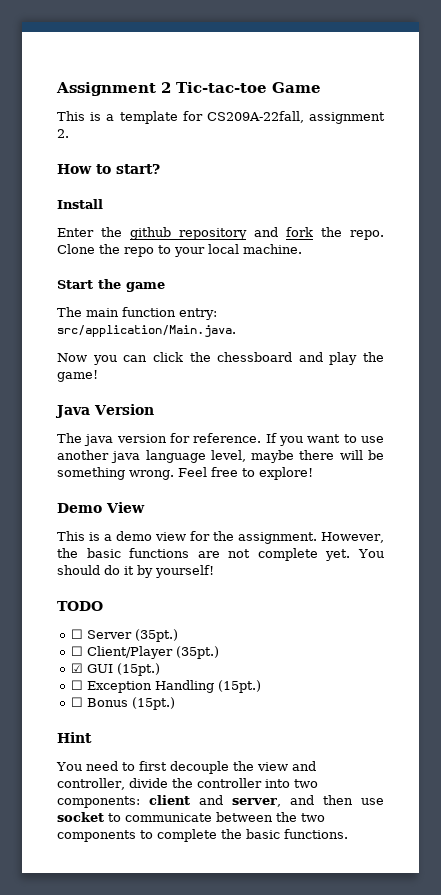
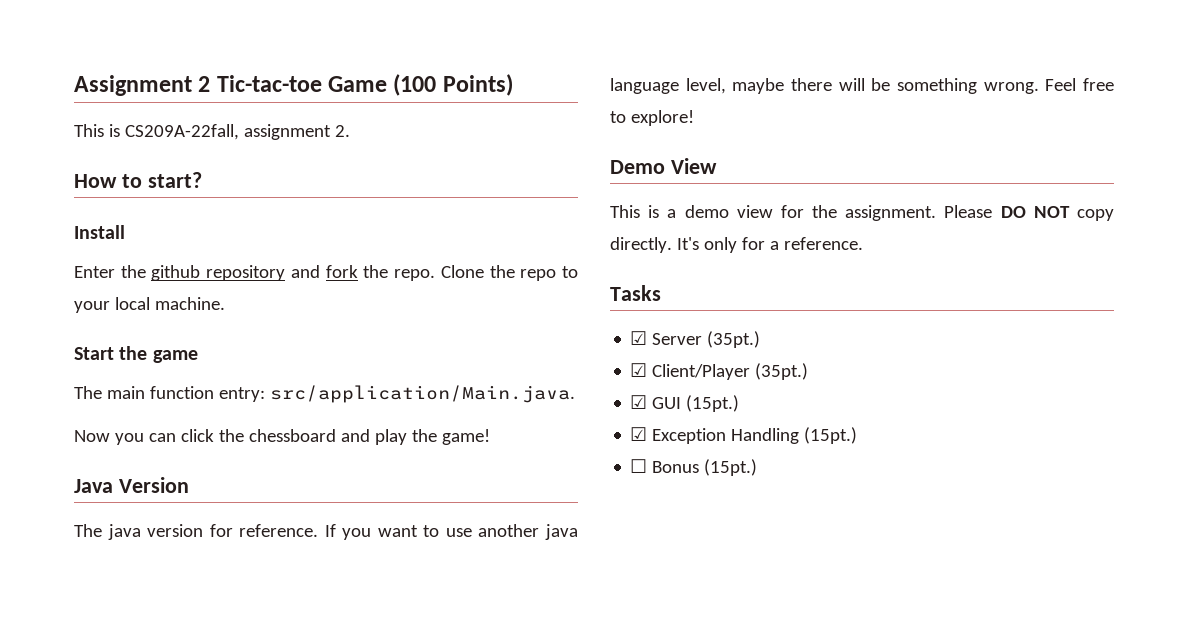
- Assignment 2 Tic-tac-toe Game
- This is a template for CS209A-22fall, assignment 2.
+ Assignment 2 Tic-tac-toe Game (100 Points)
+ This is CS209A-22fall, assignment 2.
- However, the basic functions are not complete yet. You should do it by yourself!
- TODO
- ☐ Server (35pt.)
+ Please DO NOT copy directly. It's only for a reference.
+ Tasks
+ ☑ Server (35pt.)
- ☐ Client/Player (35pt.)
+ ☑ Client/Player (35pt.)
- ☐ Exception Handling (15pt.)
+ ☑ Exception Handling (15pt.)
- Hint
- You need to first decouple the view and controller, divide the controller into two components: client and server, and then use socket to communicate between the two components to complete the basic functions.

